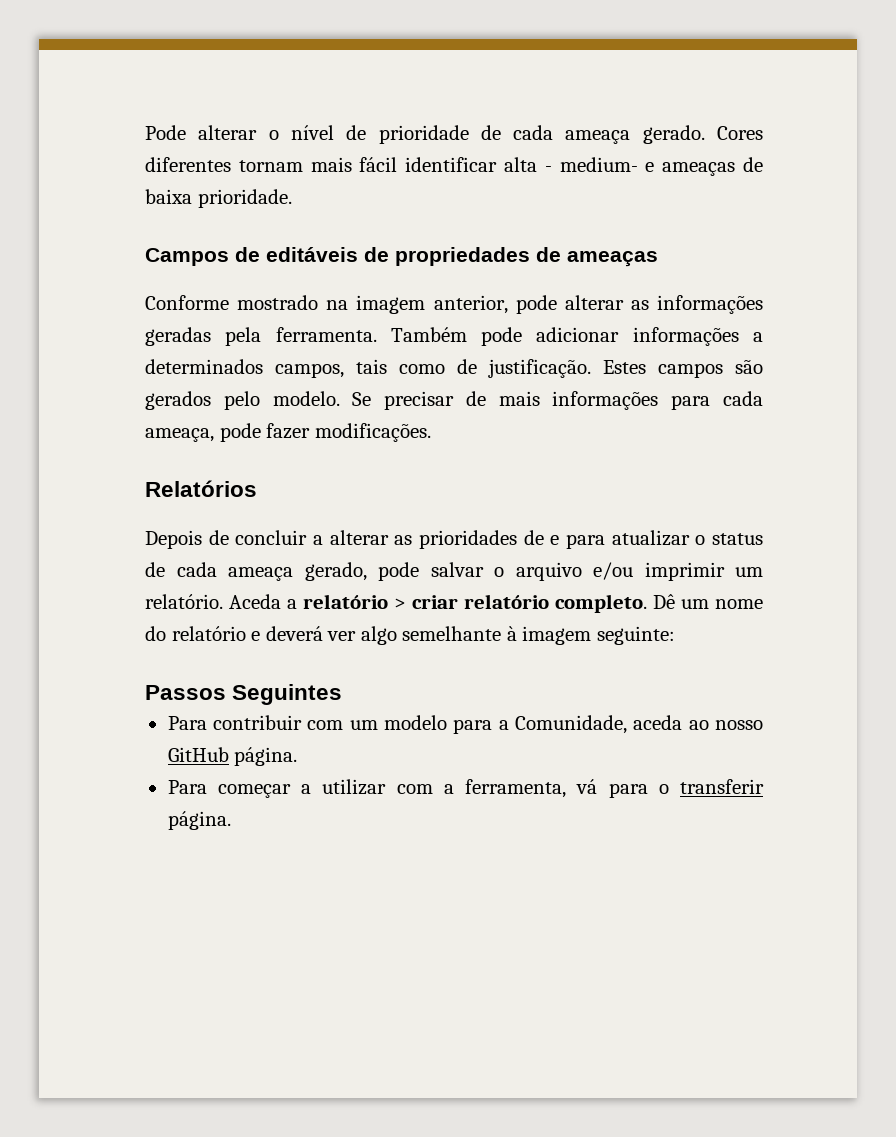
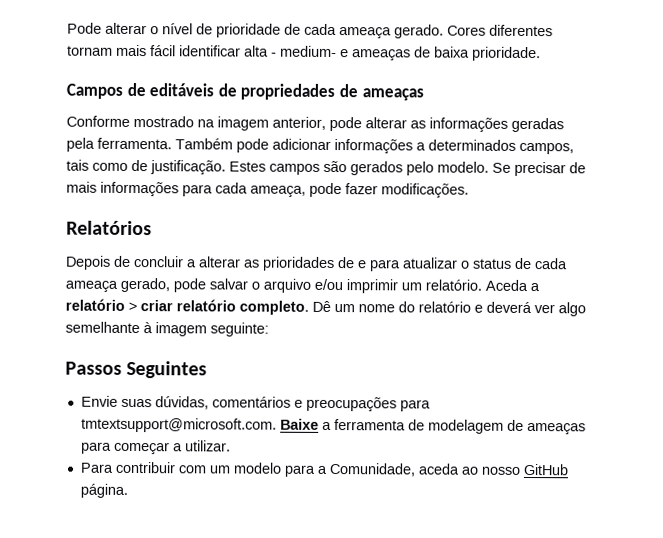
+ Envie suas dúvidas, comentários e preocupações para tmtextsupport@microsoft.com. Baixe a ferramenta de modelagem de ameaças para começar a utilizar.
- Para começar a utilizar com a ferramenta, vá para o transferir página.

